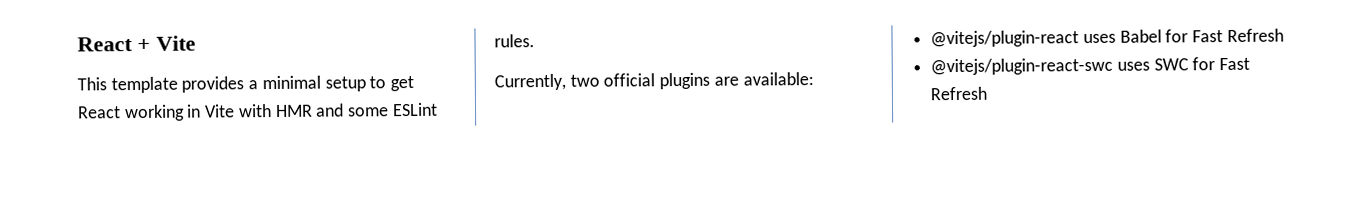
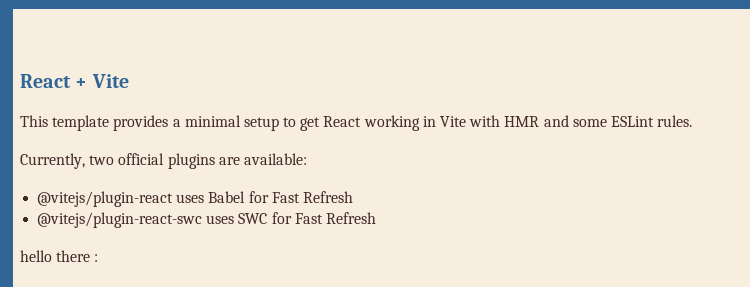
+ hello there :

